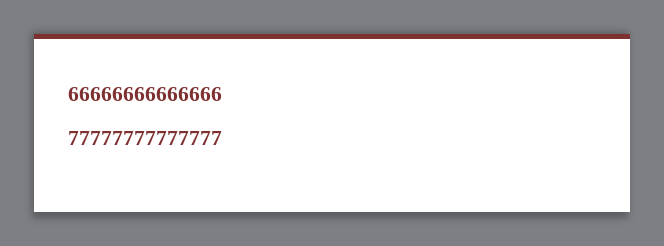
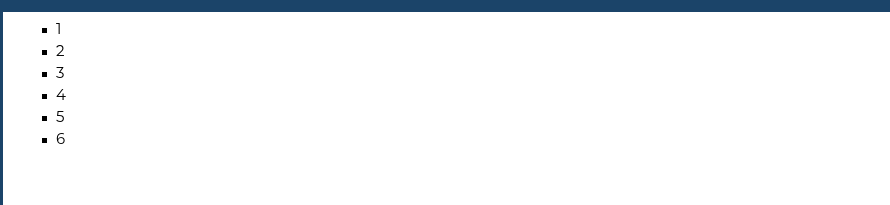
- 66666666666666
- 77777777777777
+ 1
+ 2
+ 3
+ 4
+ 5
+ 6

